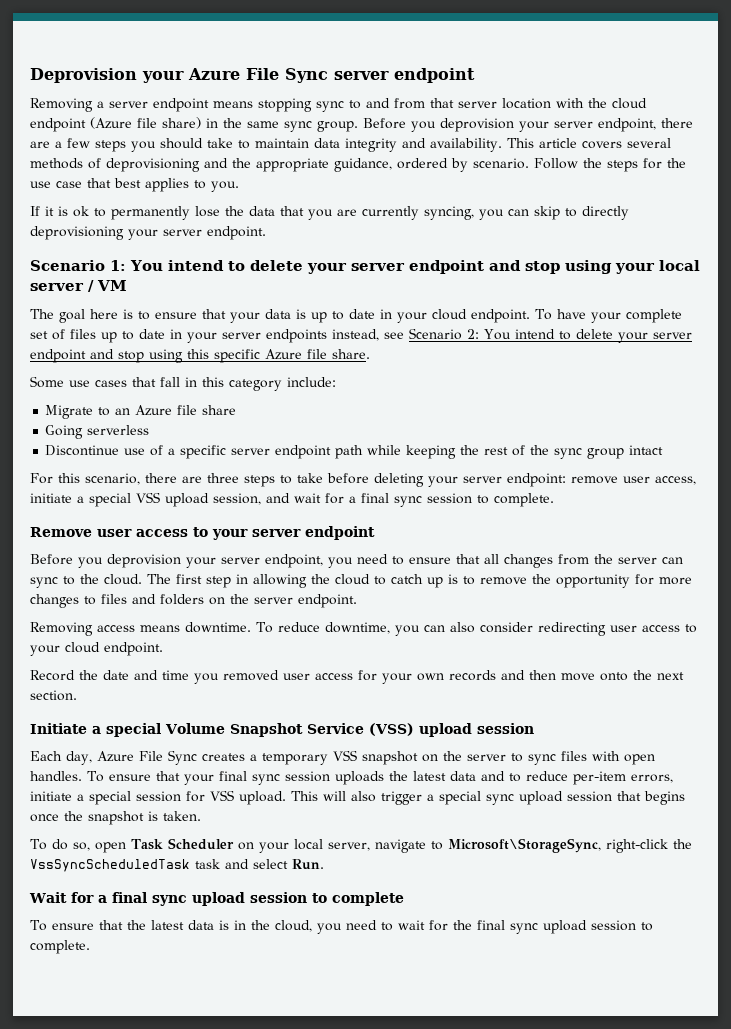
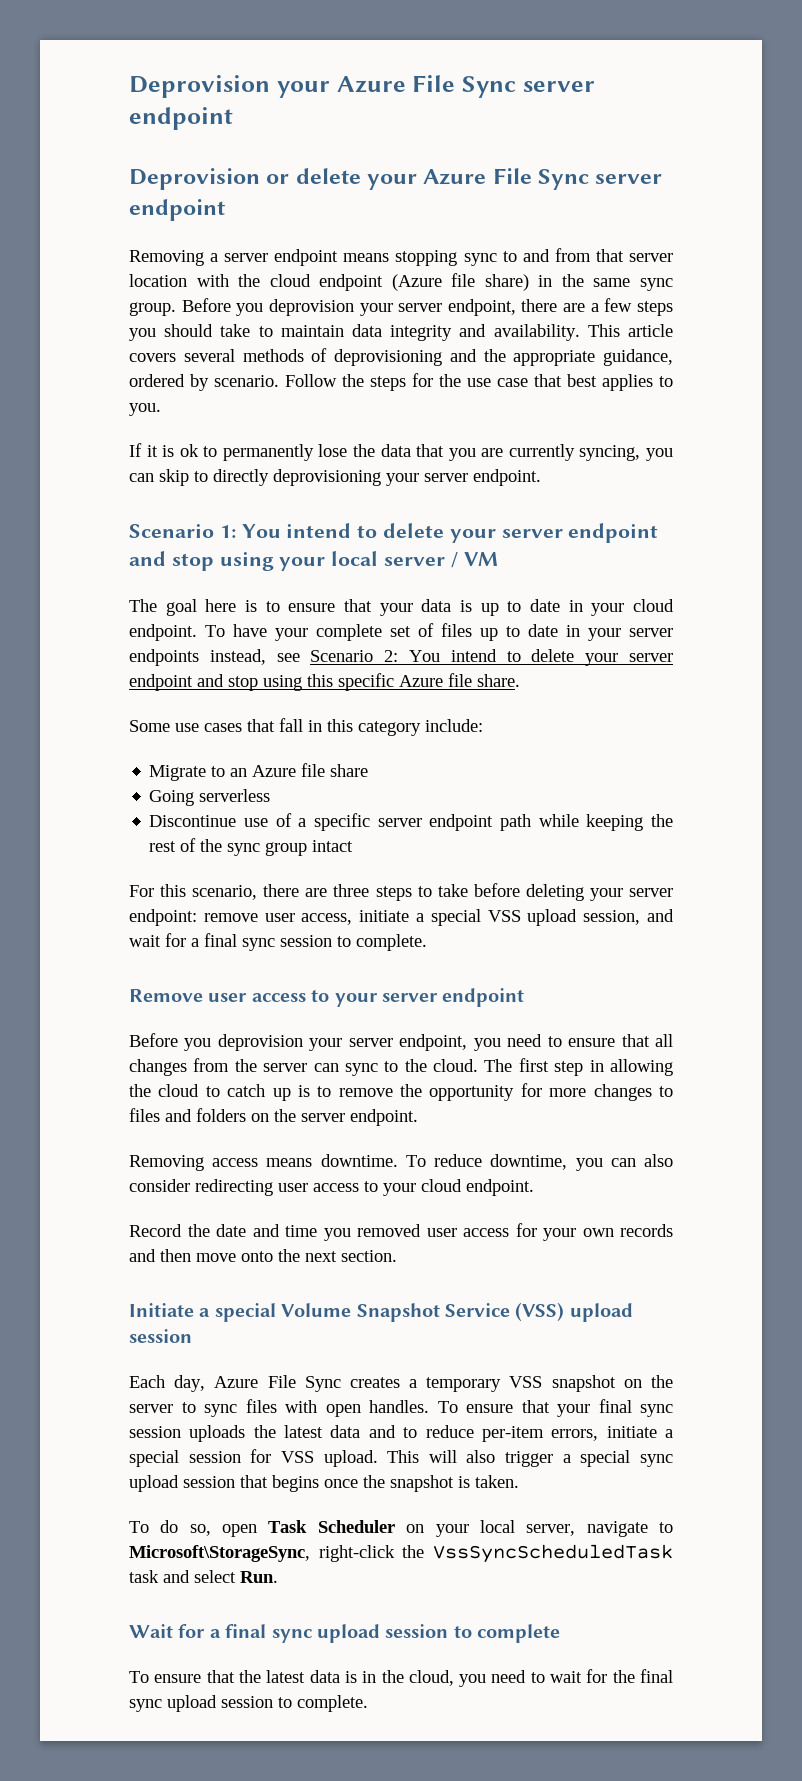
+ Deprovision or delete your Azure File Sync server endpoint

